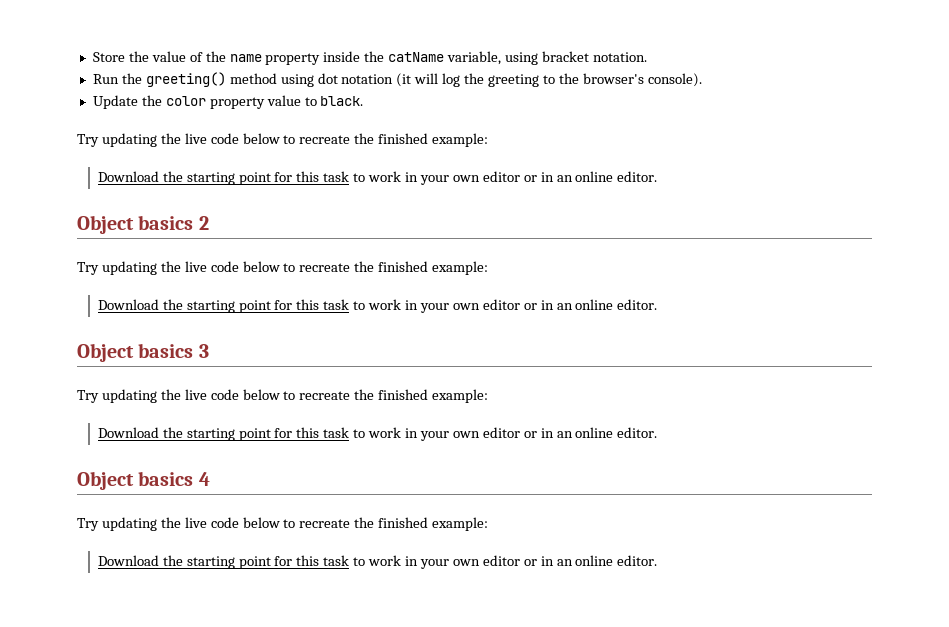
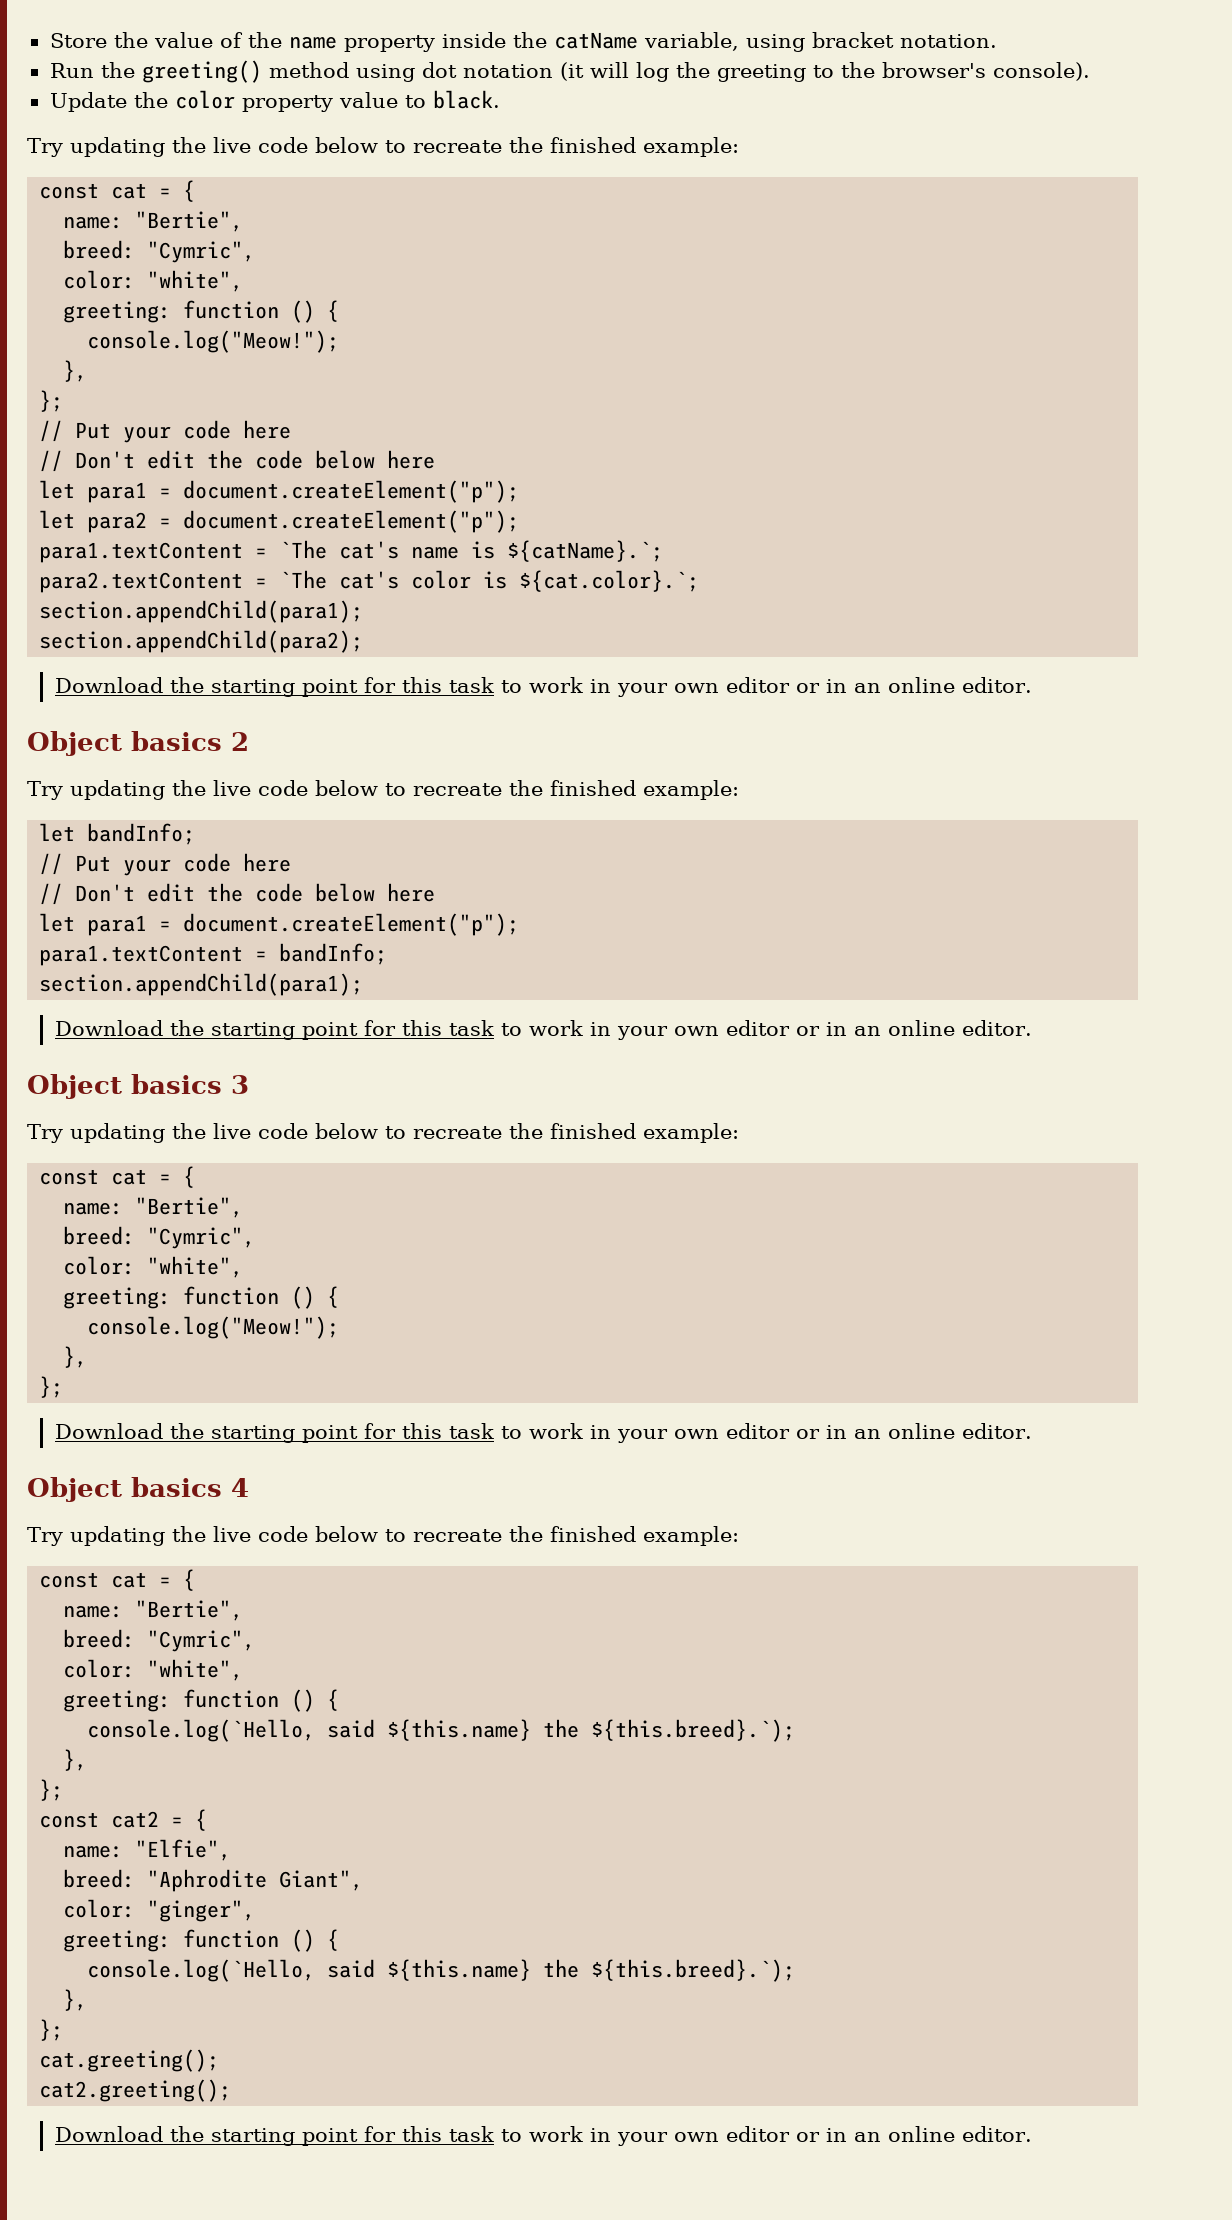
  Update the color property value to black.
  Try updating the live code below to recreate the finished example:
+ const cat = {
+ name: "Bertie",
+ breed: "Cymric",
+ color: "white",
+ greeting: function () {
+ console.log("Meow!");
+ },
+ };
+ // Put your code here
+ // Don't edit the code below here
+ let para1 = document.createElement("p");
+ let para2 = document.createElement("p");
+ para1.textContent = `The cat's name is ${catName}.`;
+ para2.textContent = `The cat's color is ${cat.color}.`;
+ section.appendChild(para1);
+ section.appendChild(para2);
+ let bandInfo;
+ // Put your code here
+ // Don't edit the code below here
+ let para1 = document.createElement("p");
+ para1.textContent = bandInfo;
+ section.appendChild(para1);
  Object basics 3
  Try updating the live code below to recreate the finished example:
+ const cat = {
+ name: "Bertie",
+ breed: "Cymric",
+ color: "white",
+ greeting: function () {
+ console.log("Meow!");
+ },
+ };
  Object basics 4
  Try updating the live code below to recreate the finished example:
+ const cat = {
+ name: "Bertie",
+ breed: "Cymric",
+ color: "white",
+ greeting: function () {
+ console.log(`Hello, said ${this.name} the ${this.breed}.`);
+ },
+ };
+ const cat2 = {
+ name: "Elfie",
+ breed: "Aphrodite Giant",
+ color: "ginger",
+ greeting: function () {
+ console.log(`Hello, said ${this.name} the ${this.breed}.`);
+ },
+ };
+ cat.greeting();
+ cat2.greeting();

